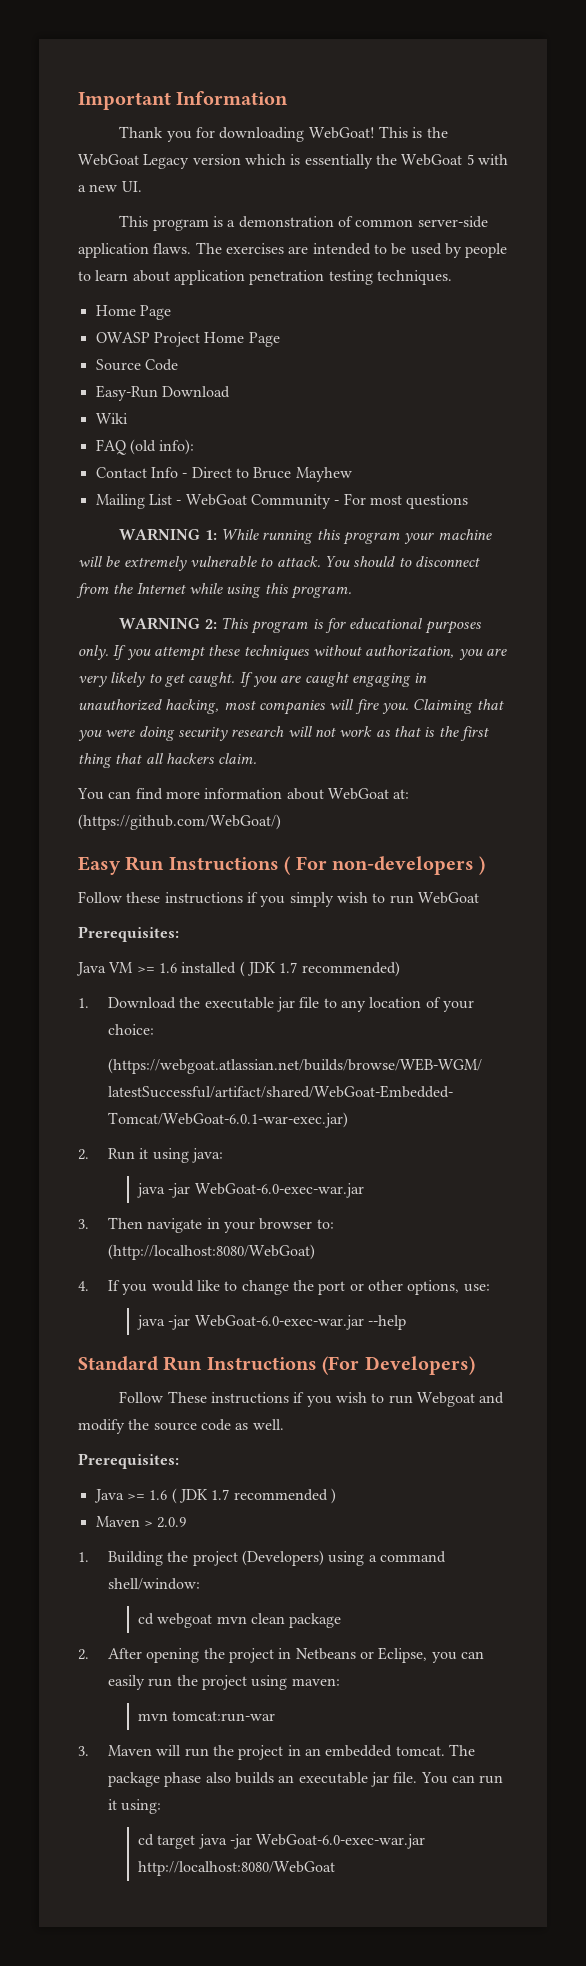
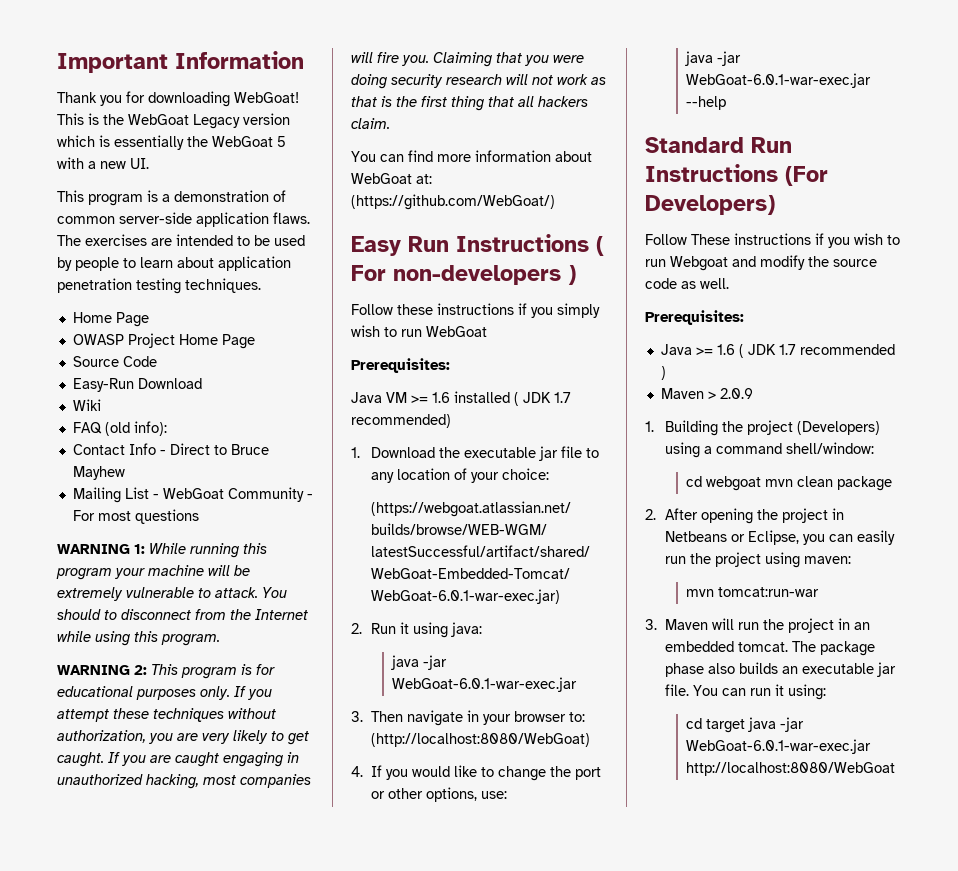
  2. Run it using java:
- java -jar WebGoat-6.0-exec-war.jar
+ java -jar WebGoat-6.0.1-war-exec.jar
- java -jar WebGoat-6.0-exec-war.jar --help
+ java -jar WebGoat-6.0.1-war-exec.jar --help
- cd target java -jar WebGoat-6.0-exec-war.jar http://localhost:8080/WebGoat
+ cd target java -jar WebGoat-6.0.1-war-exec.jar http://localhost:8080/WebGoat

